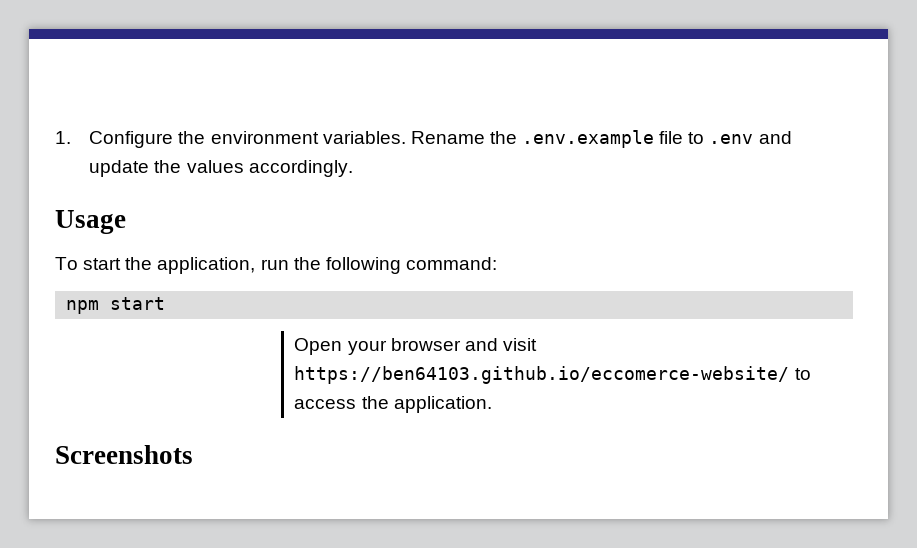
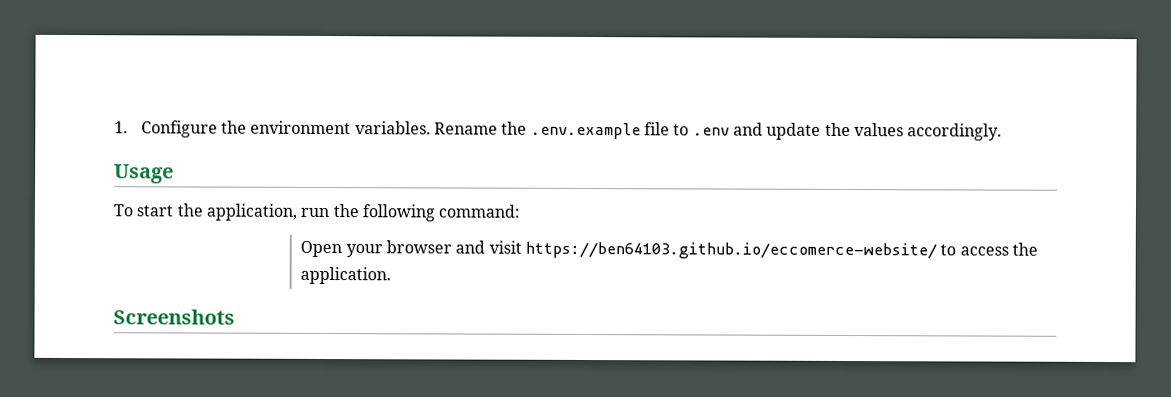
- npm start

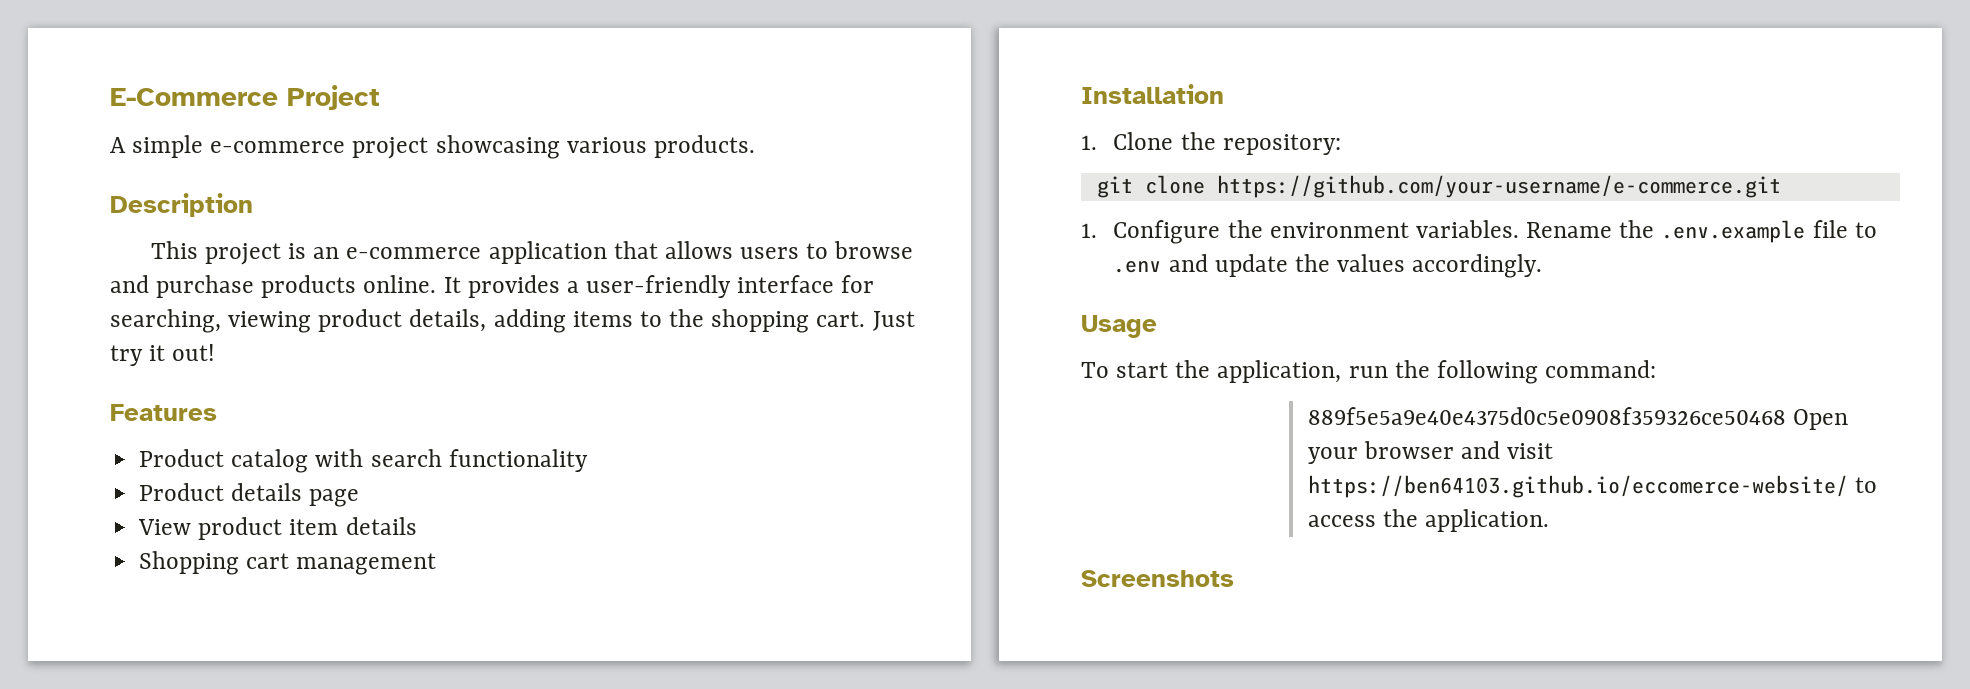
+ E-Commerce Project
+ A simple e-commerce project showcasing various products.
+ Description
+ This project is an e-commerce application that allows users to browse and purchase products online. It provides a user-friendly interface for searching, viewing product details, adding items to the shopping cart. Just try it out!
+ Features
+ Product catalog with search functionality
+ Product details page
+ View product item details
+ Shopping cart management
+ Installation
+ 1. Clone the repository:
+ git clone https://github.com/your-username/e-commerce.git
- Open your browser and visit https://ben64103.github.io/eccomerce-website/ to access the application.
+ 889f5e5a9e40e4375d0c5e0908f359326ce50468 Open your browser and visit https://ben64103.github.io/eccomerce-website/ to access the application.

